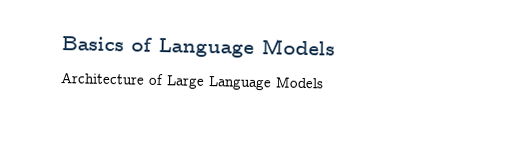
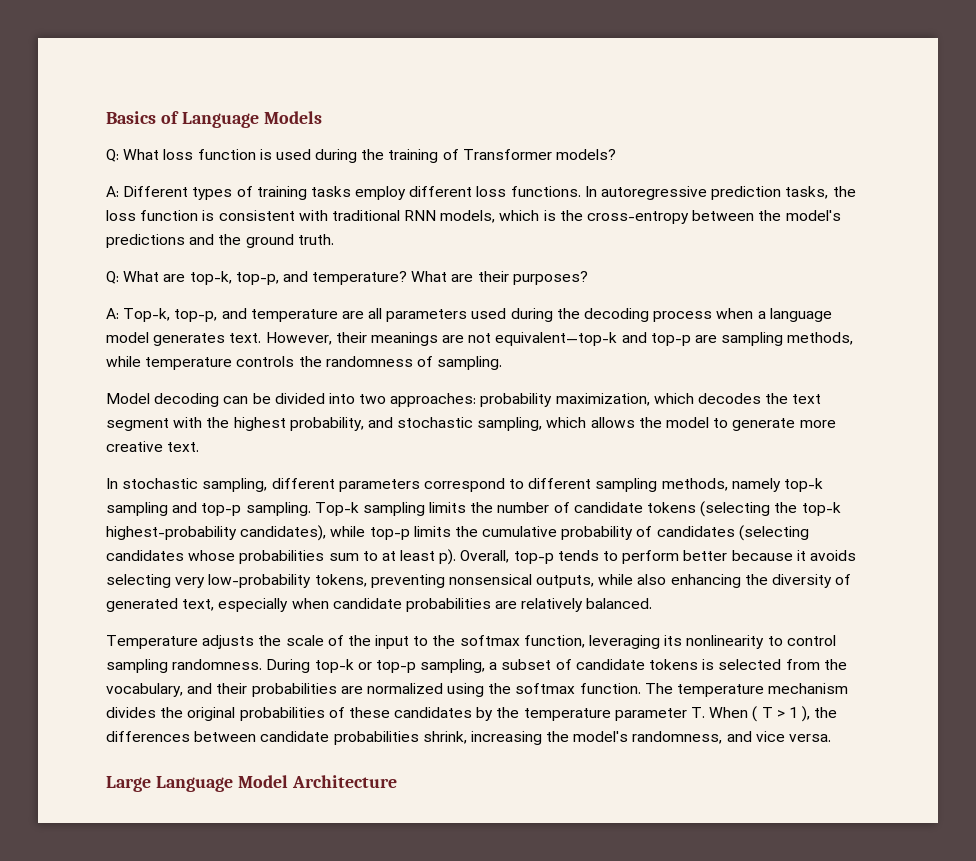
- Architecture of Large Language Models
+ Q: What loss function is used during the training of Transformer models?
+ A: Different types of training tasks employ different loss functions. In autoregressive prediction tasks, the loss function is consistent with traditional RNN models, which is the cross-entropy between the model's predictions and the ground truth.
+ Q: What are top-k, top-p, and temperature? What are their purposes?
+ A: Top-k, top-p, and temperature are all parameters used during the decoding process when a language model generates text. However, their meanings are not equivalent—top-k and top-p are sampling methods, while temperature controls the randomness of sampling.
+ Model decoding can be divided into two approaches: probability maximization, which decodes the text segment with the highest probability, and stochastic sampling, which allows the model to generate more creative text.
+ In stochastic sampling, different parameters correspond to different sampling methods, namely top-k sampling and top-p sampling. Top-k sampling limits the number of candidate tokens (selecting the top-k highest-probability candidates), while top-p limits the cumulative probability of candidates (selecting candidates whose probabilities sum to at least p). Overall, top-p tends to perform better because it avoids selecting very low-probability tokens, preventing nonsensical outputs, while also enhancing the diversity of generated text, especially when candidate probabilities are relatively balanced.
+ Temperature adjusts the scale of the input to the softmax function, leveraging its nonlinearity to control sampling randomness. During top-k or top-p sampling, a subset of candidate tokens is selected from the vocabulary, and their probabilities are normalized using the softmax function. The temperature mechanism divides the original probabilities of these candidates by the temperature parameter T. When ( T > 1 ), the differences between candidate probabilities shrink, increasing the model's randomness, and vice versa.
+ Large Language Model Architecture

